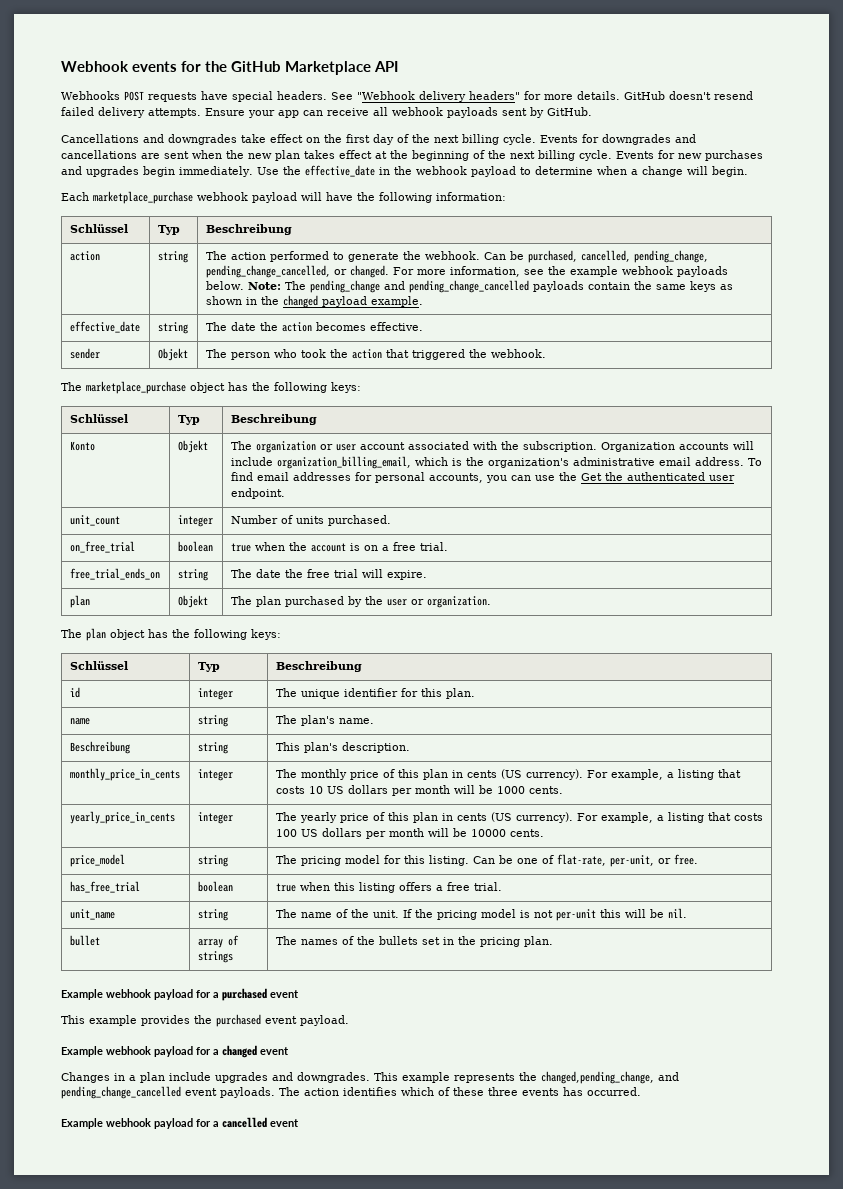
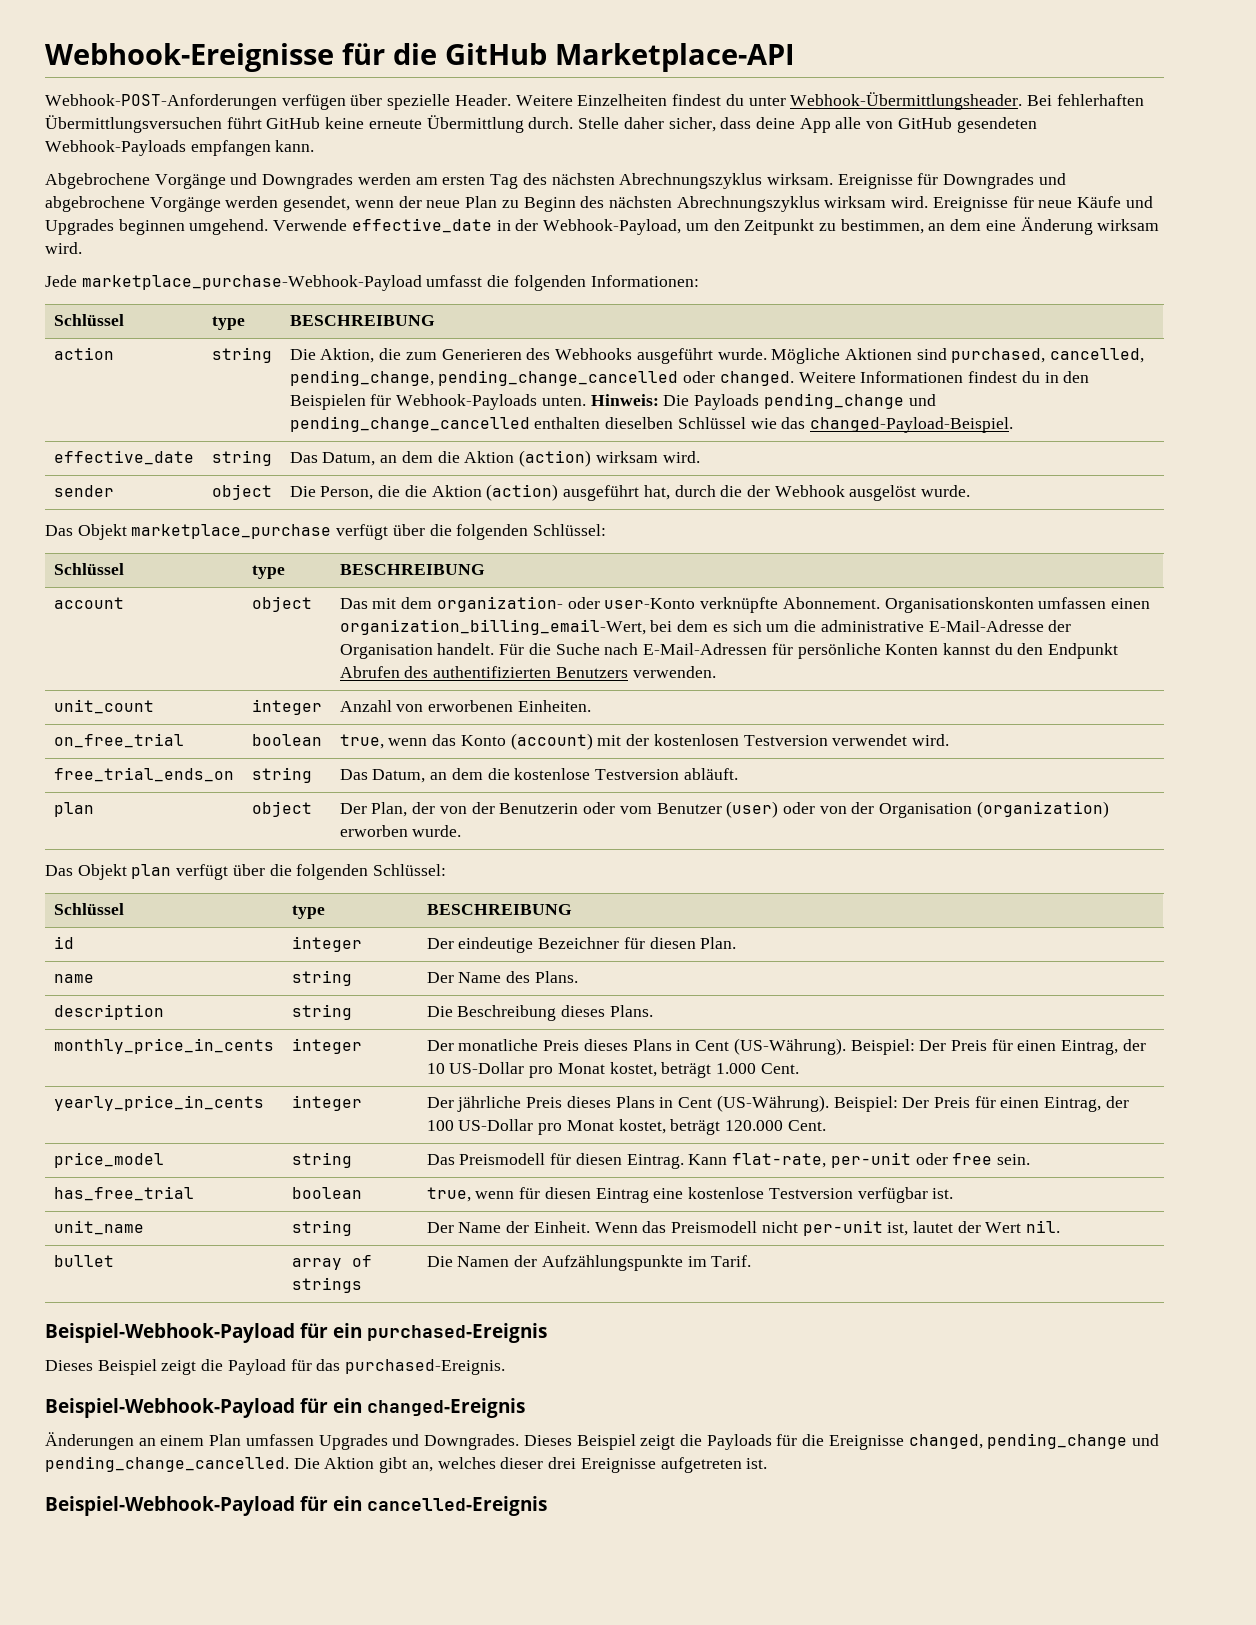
- Webhook events for the GitHub Marketplace API
- Webhooks POST requests have special headers. See "Webhook delivery headers" for more details. GitHub doesn't resend failed delivery attempts. Ensure your app can receive all webhook payloads sent by GitHub.
- Cancellations and downgrades take effect on the first day of the next billing cycle. Events for downgrades and cancellations are sent when the new plan takes effect at the beginning of the next billing cycle. Events for new purchases and upgrades begin immediately. Use the effective_date in the webhook payload to determine when a change will begin.
- Each marketplace_purchase webhook payload will have the following information:
- Schlüssel | Typ | Beschreibung
+ Webhook-Ereignisse für die GitHub Marketplace-API
+ Webhook-POST-Anforderungen verfügen über spezielle Header. Weitere Einzelheiten findest du unter Webhook-Übermittlungsheader. Bei fehlerhaften Übermittlungsversuchen führt GitHub keine erneute Übermittlung durch. Stelle daher sicher, dass deine App alle von GitHub gesendeten Webhook-Payloads empfangen kann.
+ Abgebrochene Vorgänge und Downgrades werden am ersten Tag des nächsten Abrechnungszyklus wirksam. Ereignisse für Downgrades und abgebrochene Vorgänge werden gesendet, wenn der neue Plan zu Beginn des nächsten Abrechnungszyklus wirksam wird. Ereignisse für neue Käufe und Upgrades beginnen umgehend. Verwende effective_date in der Webhook-Payload, um den Zeitpunkt zu bestimmen, an dem eine Änderung wirksam wird.
+ Jede marketplace_purchase-Webhook-Payload umfasst die folgenden Informationen:
+ Schlüssel | type | BESCHREIBUNG
- The action performed to generate the webhook. Can be purchased, cancelled, pending_change, pending_change_cancelled, or changed. For more information, see the example webhook payloads below. Note: The pending_change and pending_change_cancelled payloads contain the same keys as shown in the changed payload example.
- effective_date | string | The date the action becomes effective.
- sender | Objekt | The person who took the action that triggered the webhook.
- The marketplace_purchase object has the following keys:
- Schlüssel | Typ | Beschreibung
- Konto | Objekt | The organization or user account associated with the subscription. Organization accounts will include organization_billing_email, which is the organization's administrative email address. To find email addresses for personal accounts, you can use the Get the authenticated user endpoint.
- unit_count | integer | Number of units purchased.
- on_free_trial | boolean | true when the account is on a free trial.
- free_trial_ends_on | string | The date the free trial will expire.
- plan | Objekt | The plan purchased by the user or organization.
- The plan object has the following keys:
- Schlüssel | Typ | Beschreibung
+ Die Aktion, die zum Generieren des Webhooks ausgeführt wurde. Mögliche Aktionen sind purchased, cancelled, pending_change, pending_change_cancelled oder changed. Weitere Informationen findest du in den Beispielen für Webhook-Payloads unten. Hinweis: Die Payloads pending_change und pending_change_cancelled enthalten dieselben Schlüssel wie das changed-Payload-Beispiel.
+ effective_date | string | Das Datum, an dem die Aktion (action) wirksam wird.
+ sender | object | Die Person, die die Aktion (action) ausgeführt hat, durch die der Webhook ausgelöst wurde.
+ Das Objekt marketplace_purchase verfügt über die folgenden Schlüssel:
+ Schlüssel | type | BESCHREIBUNG
+ account | object | Das mit dem organization- oder user-Konto verknüpfte Abonnement. Organisationskonten umfassen einen organization_billing_email-Wert, bei dem es sich um die administrative E-Mail-Adresse der Organisation handelt. Für die Suche nach E-Mail-Adressen für persönliche Konten kannst du den Endpunkt Abrufen des authentifizierten Benutzers verwenden.
+ unit_count | integer | Anzahl von erworbenen Einheiten.
+ on_free_trial | boolean | true, wenn das Konto (account) mit der kostenlosen Testversion verwendet wird.
+ free_trial_ends_on | string | Das Datum, an dem die kostenlose Testversion abläuft.
+ plan | object | Der Plan, der von der Benutzerin oder vom Benutzer (user) oder von der Organisation (organization) erworben wurde.
+ Das Objekt plan verfügt über die folgenden Schlüssel:
+ Schlüssel | type | BESCHREIBUNG
- id | integer | The unique identifier for this plan.
- name | string | The plan's name.
- Beschreibung | string | This plan's description.
- monthly_price_in_cents | integer | The monthly price of this plan in cents (US currency). For example, a listing that costs 10 US dollars per month will be 1000 cents.
- yearly_price_in_cents | integer | The yearly price of this plan in cents (US currency). For example, a listing that costs 100 US dollars per month will be 10000 cents.
- price_model | string | The pricing model for this listing. Can be one of flat-rate, per-unit, or free.
- has_free_trial | boolean | true when this listing offers a free trial.
- unit_name | string | The name of the unit. If the pricing model is not per-unit this will be nil.
+ id | integer | Der eindeutige Bezeichner für diesen Plan.
+ name | string | Der Name des Plans.
+ description | string | Die Beschreibung dieses Plans.
+ monthly_price_in_cents | integer | Der monatliche Preis dieses Plans in Cent (US-Währung). Beispiel: Der Preis für einen Eintrag, der 10 US-Dollar pro Monat kostet, beträgt 1.000 Cent.
+ yearly_price_in_cents | integer | Der jährliche Preis dieses Plans in Cent (US-Währung). Beispiel: Der Preis für einen Eintrag, der 100 US-Dollar pro Monat kostet, beträgt 120.000 Cent.
+ price_model | string | Das Preismodell für diesen Eintrag. Kann flat-rate, per-unit oder free sein.
+ has_free_trial | boolean | true, wenn für diesen Eintrag eine kostenlose Testversion verfügbar ist.
+ unit_name | string | Der Name der Einheit. Wenn das Preismodell nicht per-unit ist, lautet der Wert nil.
- bullet | array of strings | The names of the bullets set in the pricing plan.
- Example webhook payload for a purchased event
- This example provides the purchased event payload.
- Example webhook payload for a changed event
- Changes in a plan include upgrades and downgrades. This example represents the changed,pending_change, and pending_change_cancelled event payloads. The action identifies which of these three events has occurred.
- Example webhook payload for a cancelled event
+ bullet | array of strings | Die Namen der Aufzählungspunkte im Tarif.
+ Beispiel-Webhook-Payload für ein purchased-Ereignis
+ Dieses Beispiel zeigt die Payload für das purchased-Ereignis.
+ Beispiel-Webhook-Payload für ein changed-Ereignis
+ Änderungen an einem Plan umfassen Upgrades und Downgrades. Dieses Beispiel zeigt die Payloads für die Ereignisse changed, pending_change und pending_change_cancelled. Die Aktion gibt an, welches dieser drei Ereignisse aufgetreten ist.
+ Beispiel-Webhook-Payload für ein cancelled-Ereignis

